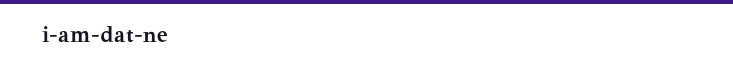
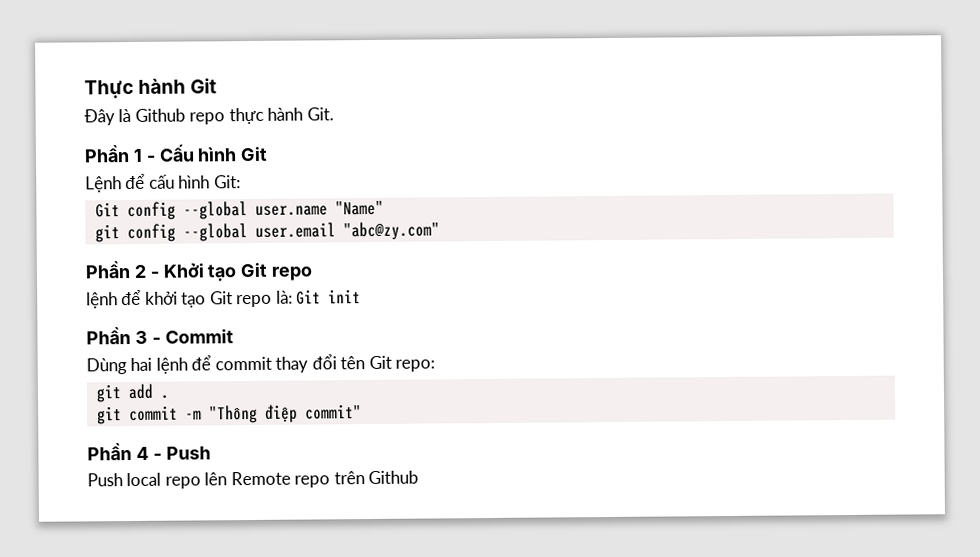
- i-am-dat-ne
+ Thực hành Git
+ Đây là Github repo thực hành Git.
+ Phần 1 - Cấu hình Git
+ Lệnh để cấu hình Git:
+ Git config --global user.name "Name"
+ git config --global user.email "abc@zy.com"
+ Phần 2 - Khởi tạo Git repo
+ lệnh để khởi tạo Git repo là: Git init
+ Phần 3 - Commit
+ Dùng hai lệnh để commit thay đổi tên Git repo:
+ git add .
+ git commit -m "Thông điệp commit"
+ Phần 4 - Push
+ Push local repo lên Remote repo trên Github

